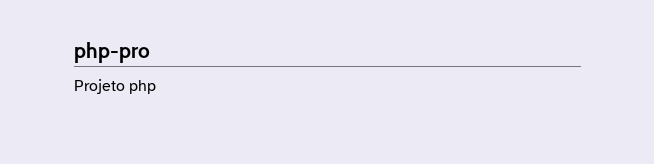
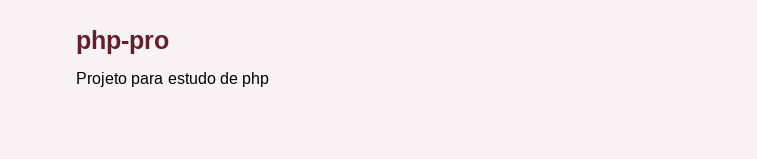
- Projeto php
+ Projeto para estudo de php

